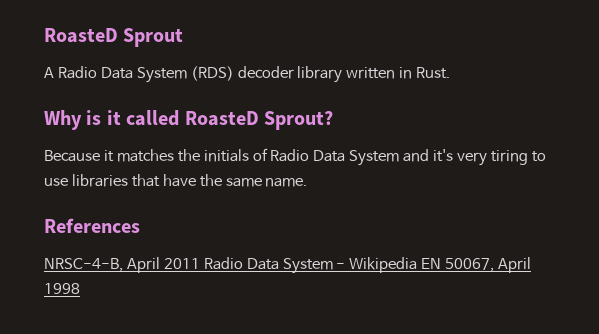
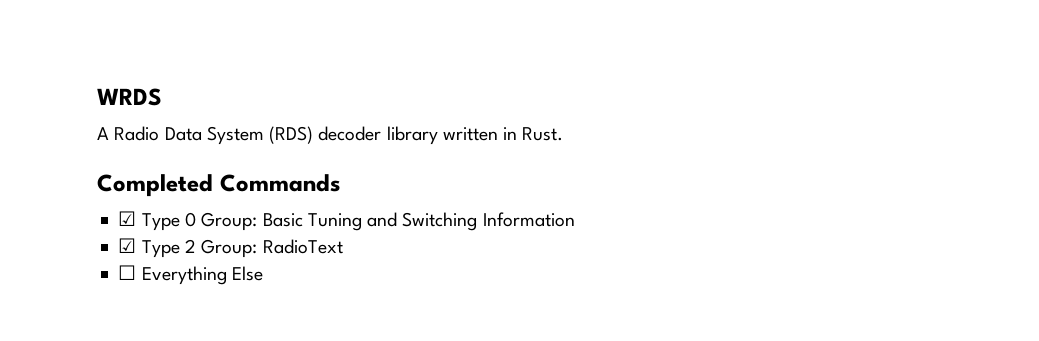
- RoasteD Sprout
+ WRDS
- Why is it called RoasteD Sprout?
- Because it matches the initials of Radio Data System and it's very tiring to use libraries that have the same name.
- References
- NRSC-4-B, April 2011 Radio Data System - Wikipedia EN 50067, April 1998
+ Completed Commands
+ ☑ Type 0 Group: Basic Tuning and Switching Information
+ ☑ Type 2 Group: RadioText
+ ☐ Everything Else

